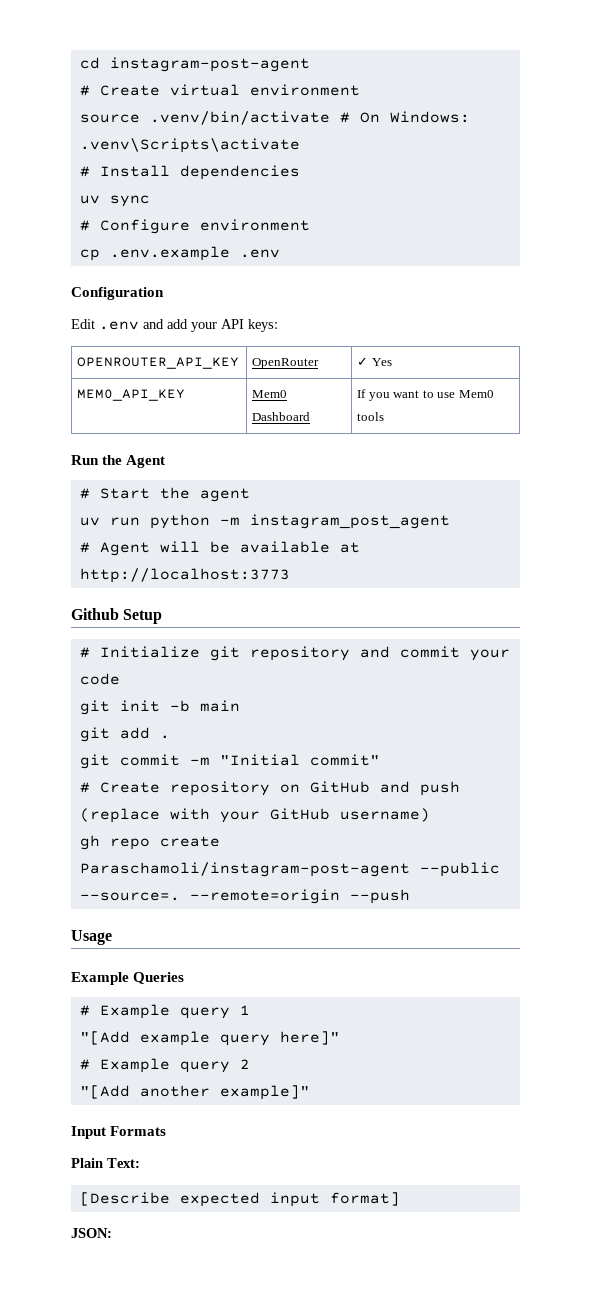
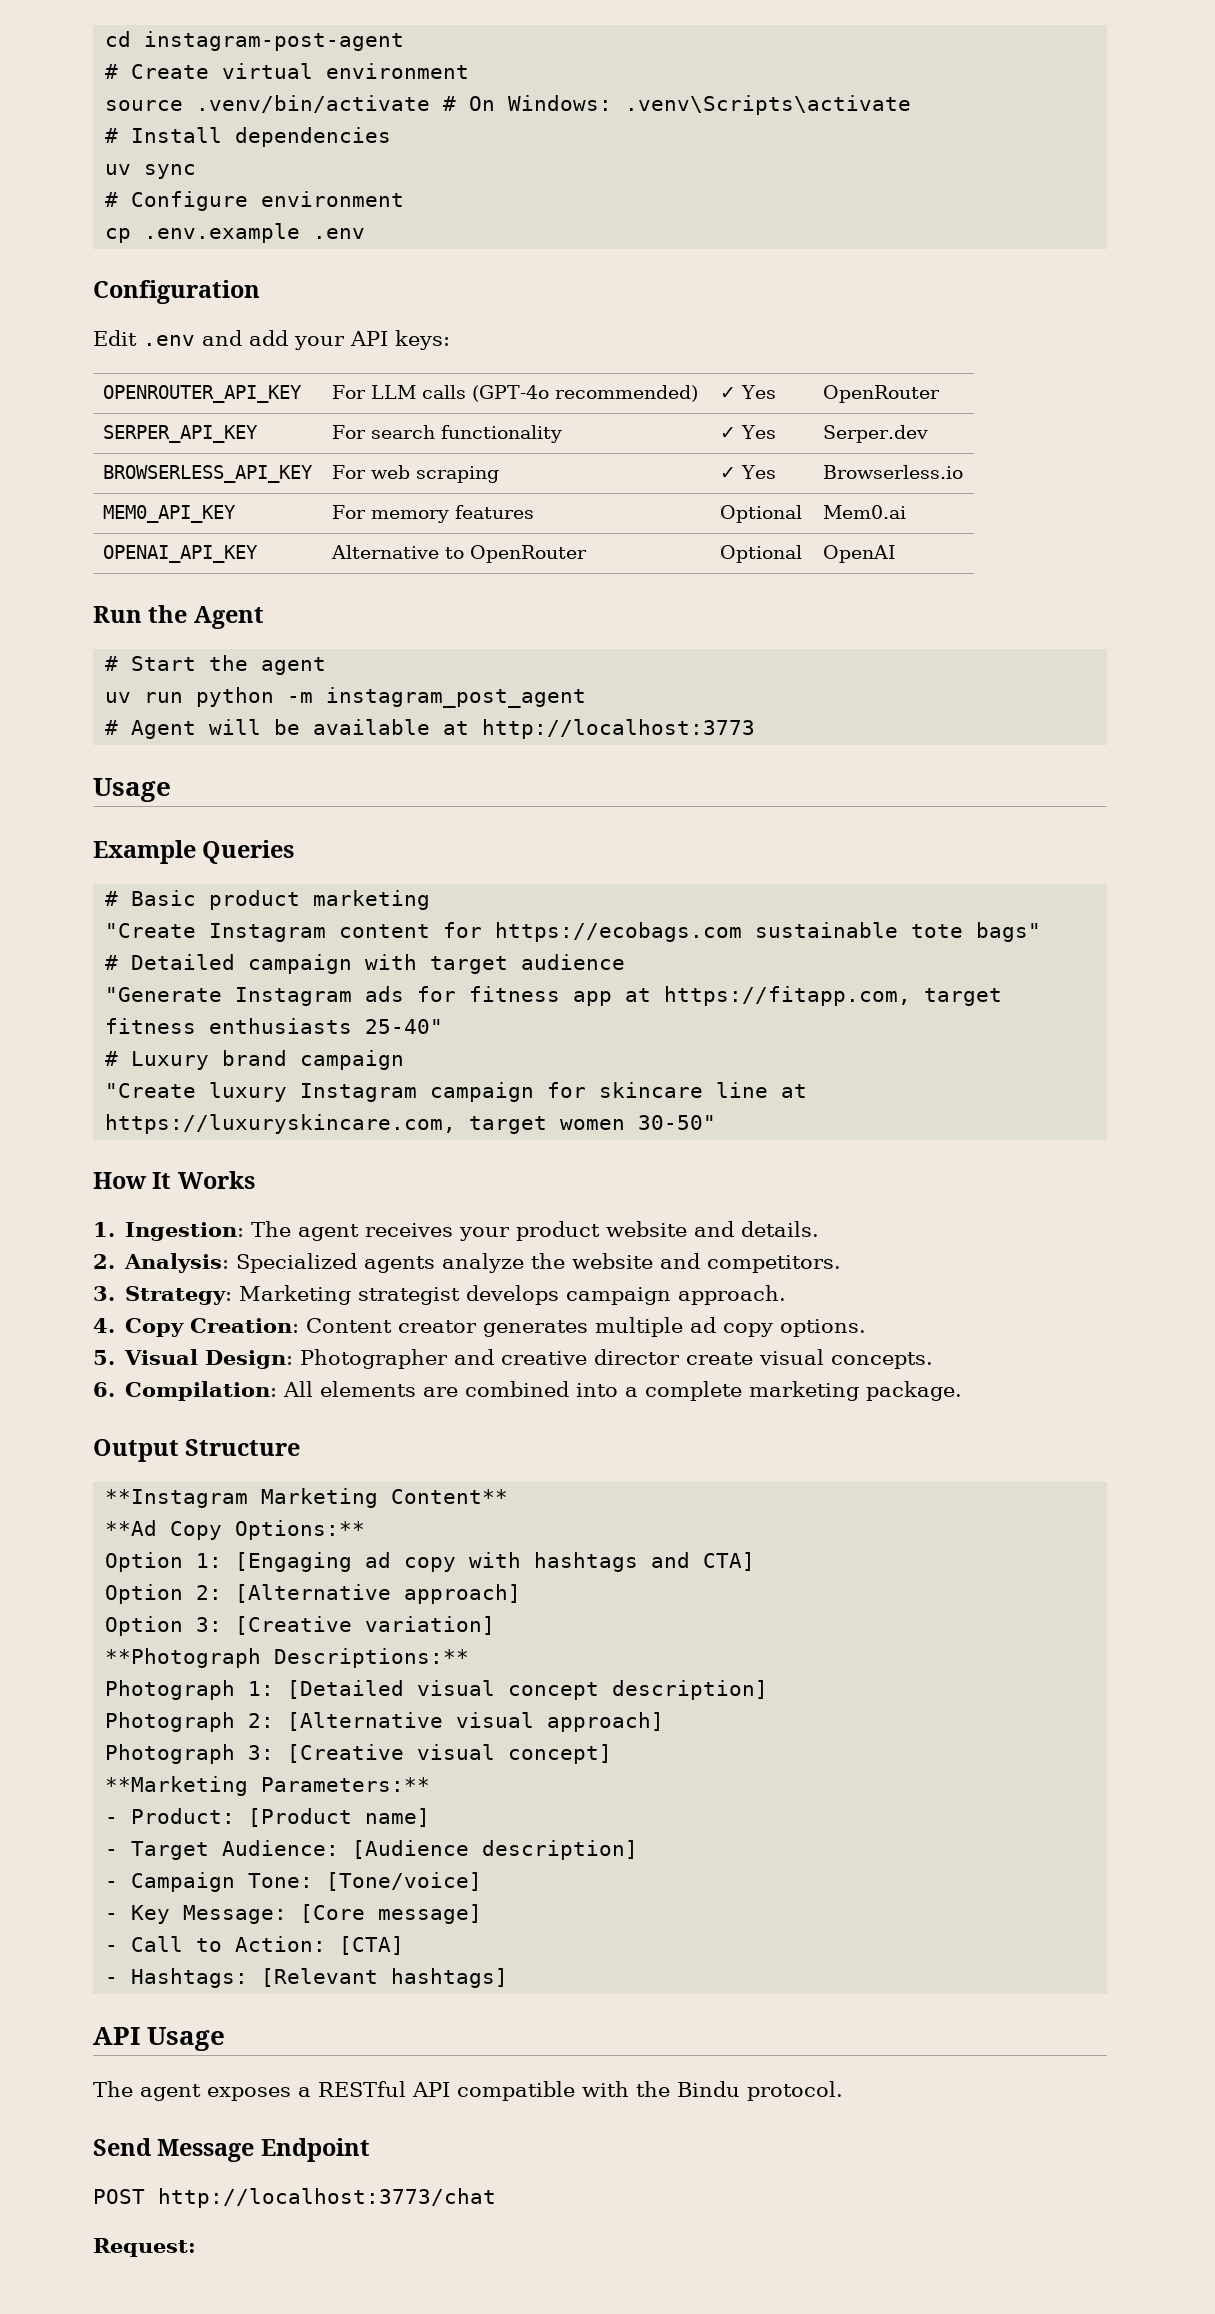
- OPENROUTER_API_KEY | OpenRouter | ✓ Yes
- MEM0_API_KEY | Mem0 Dashboard | If you want to use Mem0 tools
+ OPENROUTER_API_KEY | For LLM calls (GPT-4o recommended) | ✓ Yes | OpenRouter
+ SERPER_API_KEY | For search functionality | ✓ Yes | Serper.dev
+ BROWSERLESS_API_KEY | For web scraping | ✓ Yes | Browserless.io
+ MEM0_API_KEY | For memory features | Optional | Mem0.ai
+ OPENAI_API_KEY | Alternative to OpenRouter | Optional | OpenAI
  # Agent will be available at http://localhost:3773
- Github Setup
- # Initialize git repository and commit your code
- git init -b main
- git add .
- git commit -m "Initial commit"
- # Create repository on GitHub and push (replace with your GitHub username)
- gh repo create Paraschamoli/instagram-post-agent --public --source=. --remote=origin --push
  Usage
  Example Queries
- # Example query 1
- "[Add example query here]"
- # Example query 2
- "[Add another example]"
- Input Formats
- Plain Text:
- [Describe expected input format]
- JSON:
+ # Basic product marketing
+ "Create Instagram content for https://ecobags.com sustainable tote bags"
+ # Detailed campaign with target audience
+ "Generate Instagram ads for fitness app at https://fitapp.com, target fitness enthusiasts 25-40"
+ # Luxury brand campaign
+ "Create luxury Instagram campaign for skincare line at https://luxuryskincare.com, target women 30-50"
+ How It Works
+ 1. Ingestion: The agent receives your product website and details.
+ 2. Analysis: Specialized agents analyze the website and competitors.
+ 3. Strategy: Marketing strategist develops campaign approach.
+ 4. Copy Creation: Content creator generates multiple ad copy options.
+ 5. Visual Design: Photographer and creative director create visual concepts.
+ 6. Compilation: All elements are combined into a complete marketing package.
+ Output Structure
+ **Instagram Marketing Content**
+ **Ad Copy Options:**
+ Option 1: [Engaging ad copy with hashtags and CTA]
+ Option 2: [Alternative approach]
+ Option 3: [Creative variation]
+ **Photograph Descriptions:**
+ Photograph 1: [Detailed visual concept description]
+ Photograph 2: [Alternative visual approach]
+ Photograph 3: [Creative visual concept]
+ **Marketing Parameters:**
+ - Product: [Product name]
+ - Target Audience: [Audience description]
+ - Campaign Tone: [Tone/voice]
+ - Key Message: [Core message]
+ - Call to Action: [CTA]
+ - Hashtags: [Relevant hashtags]
+ API Usage
+ The agent exposes a RESTful API compatible with the Bindu protocol.
+ Send Message Endpoint
+ POST http://localhost:3773/chat
+ Request:

